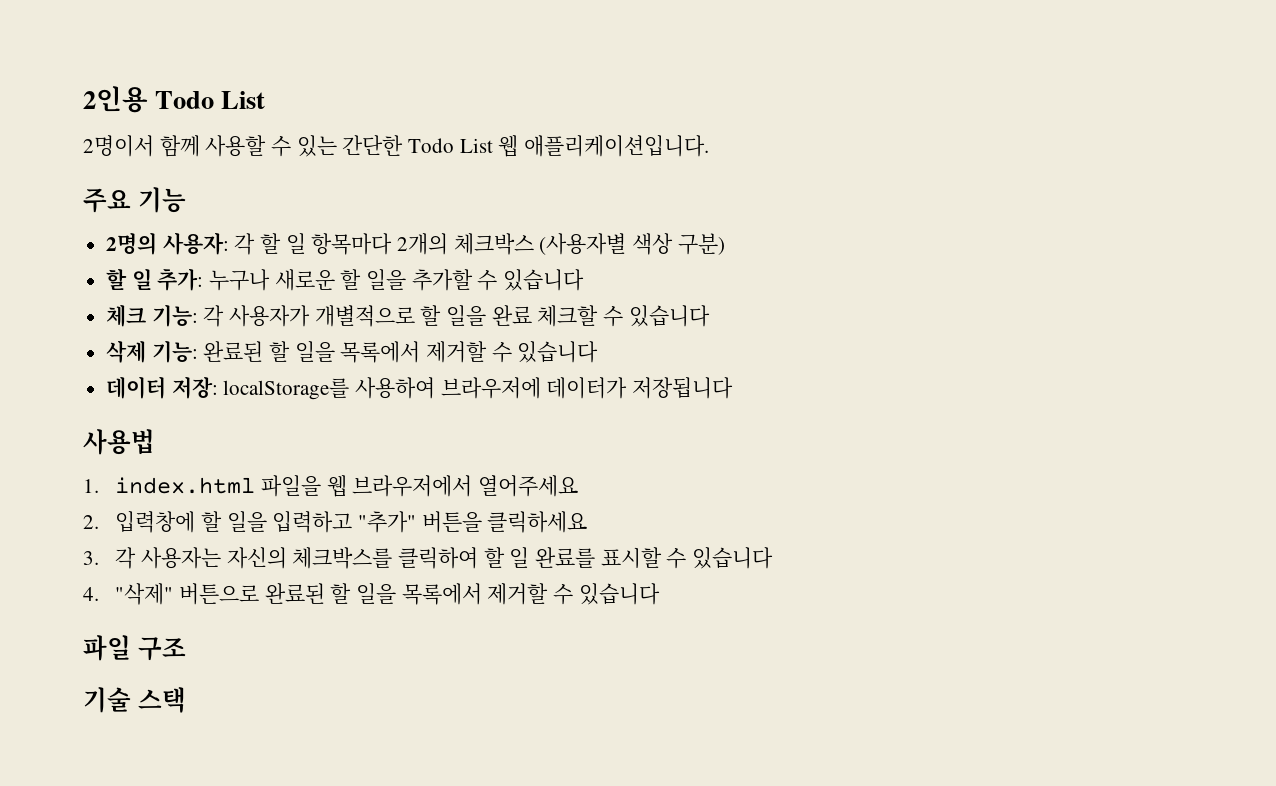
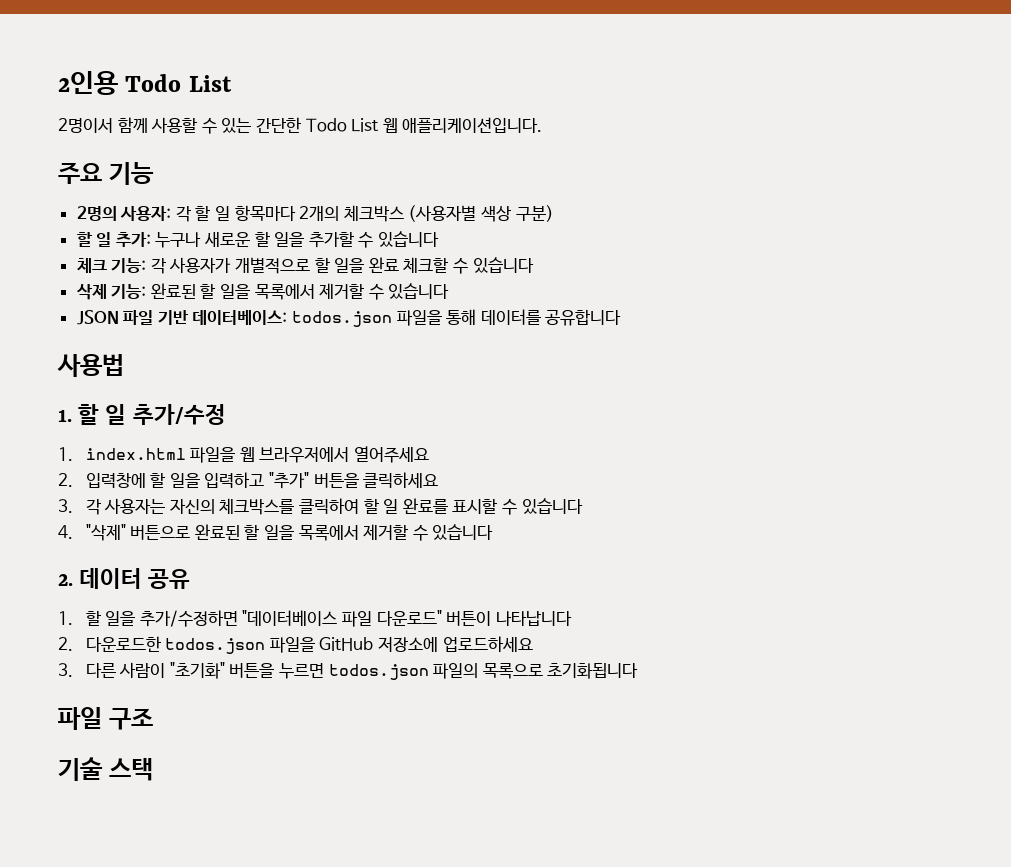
- 데이터 저장: localStorage를 사용하여 브라우저에 데이터가 저장됩니다
+ JSON 파일 기반 데이터베이스: todos.json 파일을 통해 데이터를 공유합니다
  사용법
+ 1. 할 일 추가/수정
+ 2. 데이터 공유
+ 1. 할 일을 추가/수정하면 "데이터베이스 파일 다운로드" 버튼이 나타납니다
+ 2. 다운로드한 todos.json 파일을 GitHub 저장소에 업로드하세요
+ 3. 다른 사람이 "초기화" 버튼을 누르면 todos.json 파일의 목록으로 초기화됩니다

